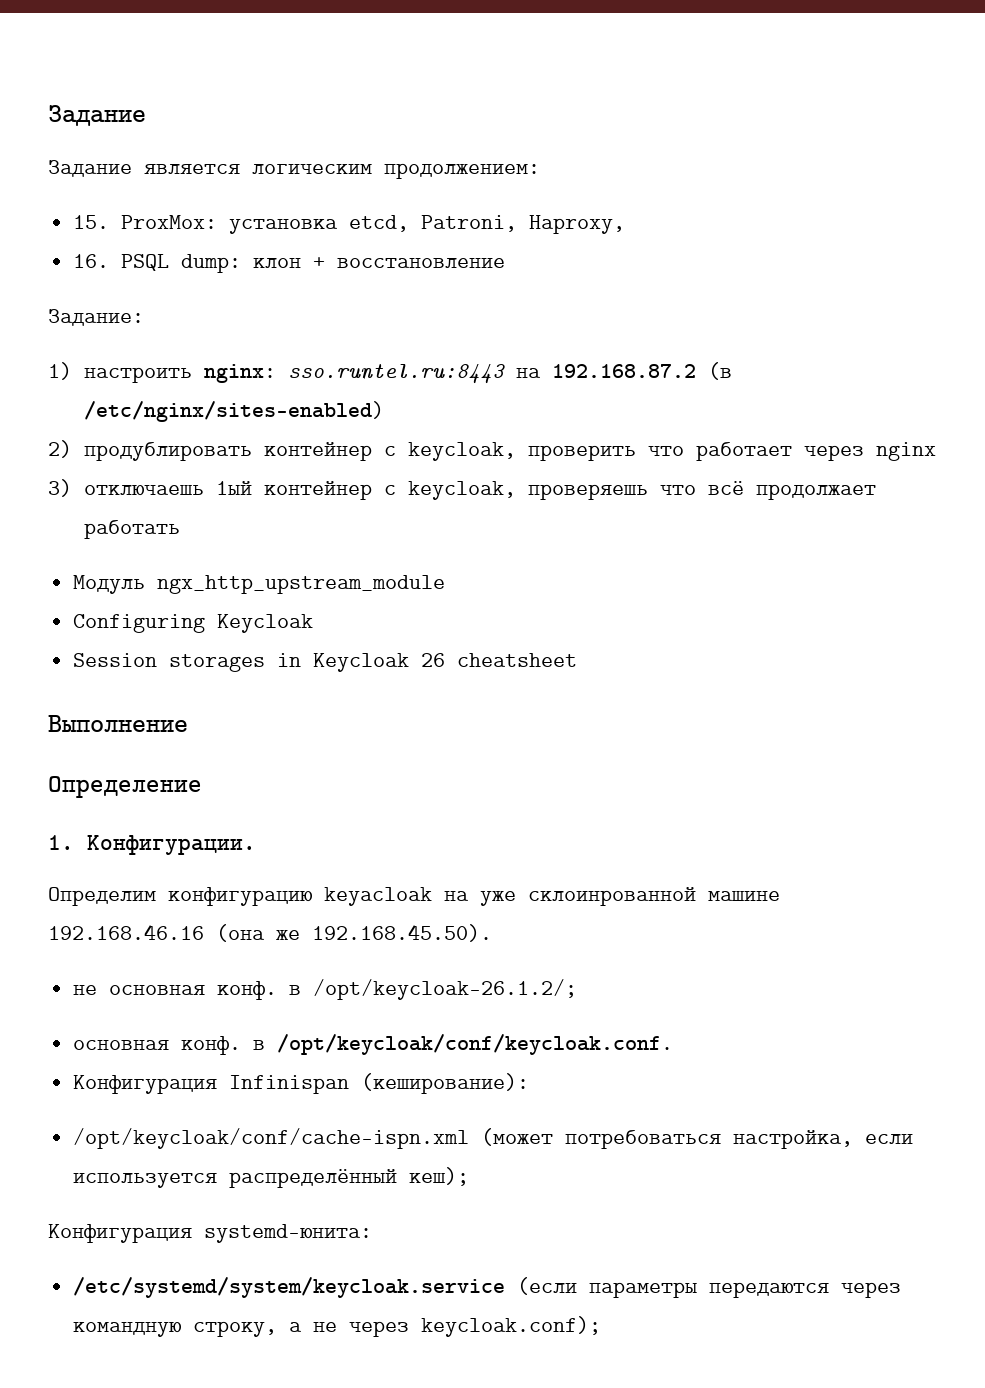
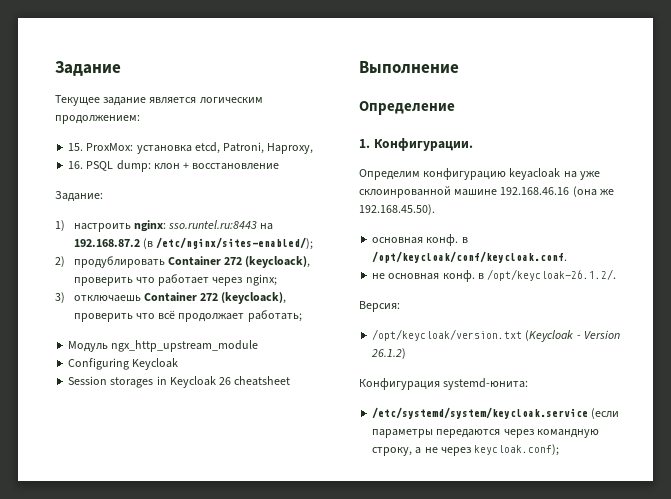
- Задание является логическим продолжением:
+ Текущее задание является логическим продолжением:
- 1) настроить nginx: sso.runtel.ru:8443 на 192.168.87.2 (в /etc/nginx/sites-enabled)
+ 1) настроить nginx: sso.runtel.ru:8443 на 192.168.87.2 (в /etc/nginx/sites-enabled/);
- 2) продублировать контейнер с keycloak, проверить что работает через nginx
+ 2) продублировать Container 272 (keycloack), проверить что работает через nginx;
- 3) отключаешь 1ый контейнер с keycloak, проверяешь что всё продолжает работать
+ 3) отключаешь Container 272 (keycloack), проверить что всё продолжает работать;
- не основная конф. в /opt/keycloak-26.1.2/;
- Конфигурация Infinispan (кеширование):
- /opt/keycloak/conf/cache-ispn.xml (может потребоваться настройка, если используется распределённый кеш);
+ не основная конф. в /opt/keycloak-26.1.2/.
+ Версия:
+ /opt/keycloak/version.txt (Keycloak - Version 26.1.2)

